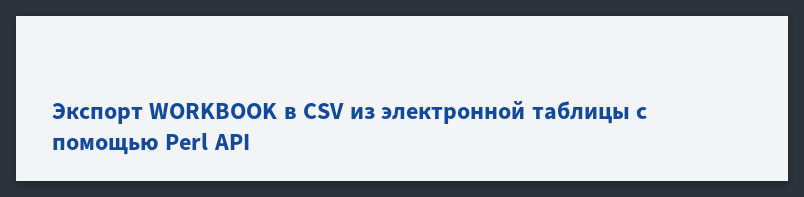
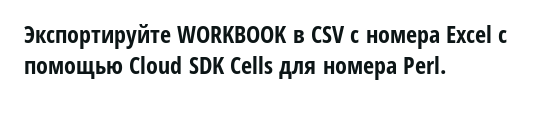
- Экспорт WORKBOOK в CSV из электронной таблицы с помощью Perl API
+ Экспортируйте WORKBOOK в CSV с номера Excel с помощью Cloud SDK Cells для номера Perl.

